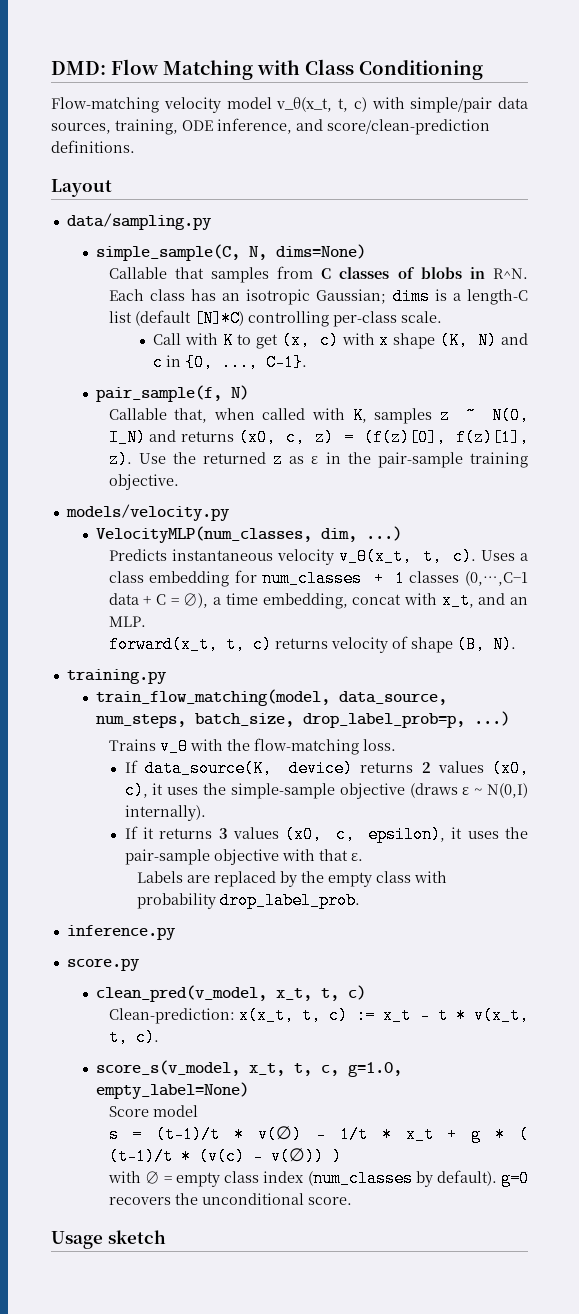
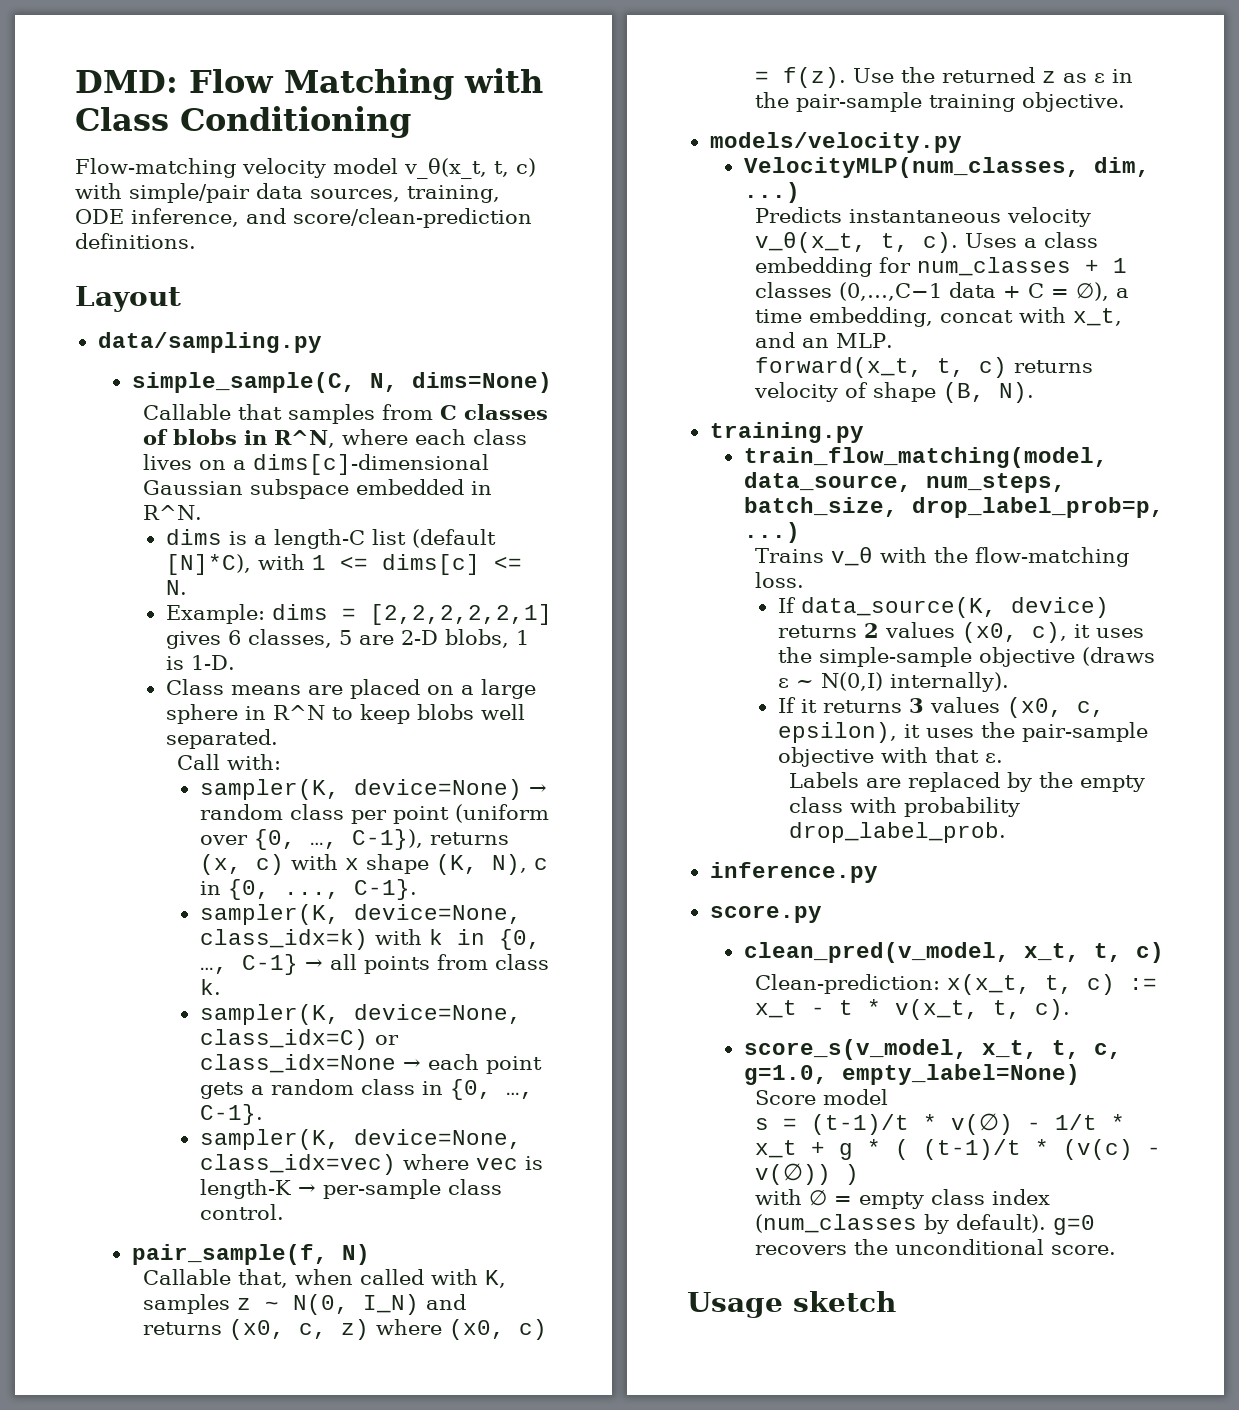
- Callable that samples from C classes of blobs in R^N. Each class has an isotropic Gaussian; dims is a length‑C list (default [N]*C) controlling per-class scale.
- Call with K to get (x, c) with x shape (K, N) and c in {0, ..., C-1}.
+ Callable that samples from C classes of blobs in R^N, where each class lives on a dims[c]‑dimensional Gaussian subspace embedded in R^N.
+ dims is a length‑C list (default [N]*C), with 1 <= dims[c] <= N.
+ Example: dims = [2,2,2,2,2,1] gives 6 classes, 5 are 2‑D blobs, 1 is 1‑D.
+ Class means are placed on a large sphere in R^N to keep blobs well separated.
+ Call with:
+ sampler(K, device=None) → random class per point (uniform over {0, …, C-1}), returns (x, c) with x shape (K, N), c in {0, ..., C-1}.
+ sampler(K, device=None, class_idx=k) with k in {0, …, C-1} → all points from class k.
+ sampler(K, device=None, class_idx=C) or class_idx=None → each point gets a random class in {0, …, C-1}.
+ sampler(K, device=None, class_idx=vec) where vec is length‑K → per‑sample class control.
- Callable that, when called with K, samples z ~ N(0, I_N) and returns (x0, c, z) = (f(z)[0], f(z)[1], z).
+ Callable that, when called with K, samples z ~ N(0, I_N) and returns (x0, c, z) where (x0, c) = f(z).

